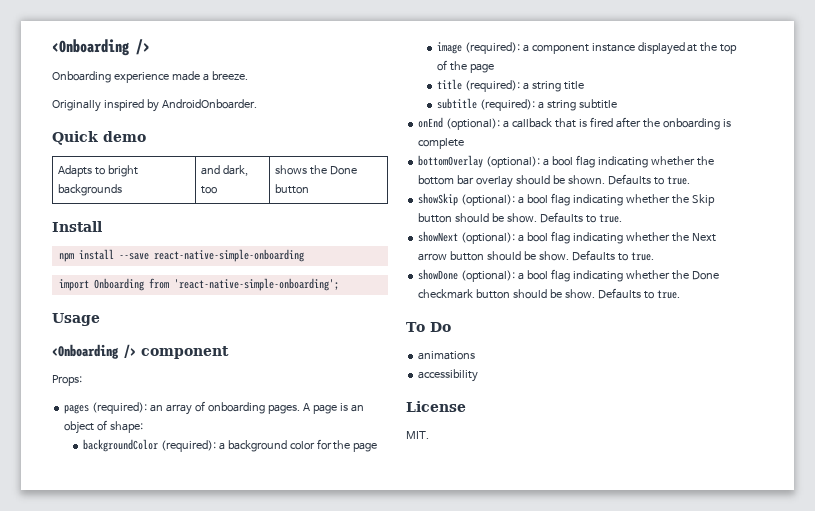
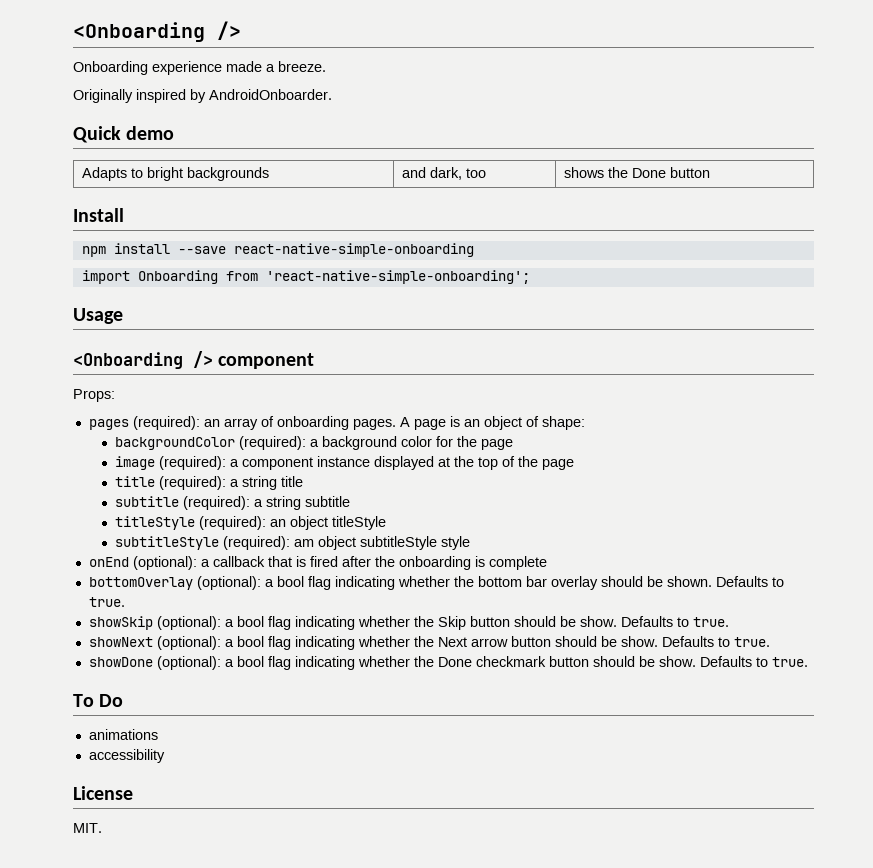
+ titleStyle (required): an object titleStyle
+ subtitleStyle (required): am object subtitleStyle style

